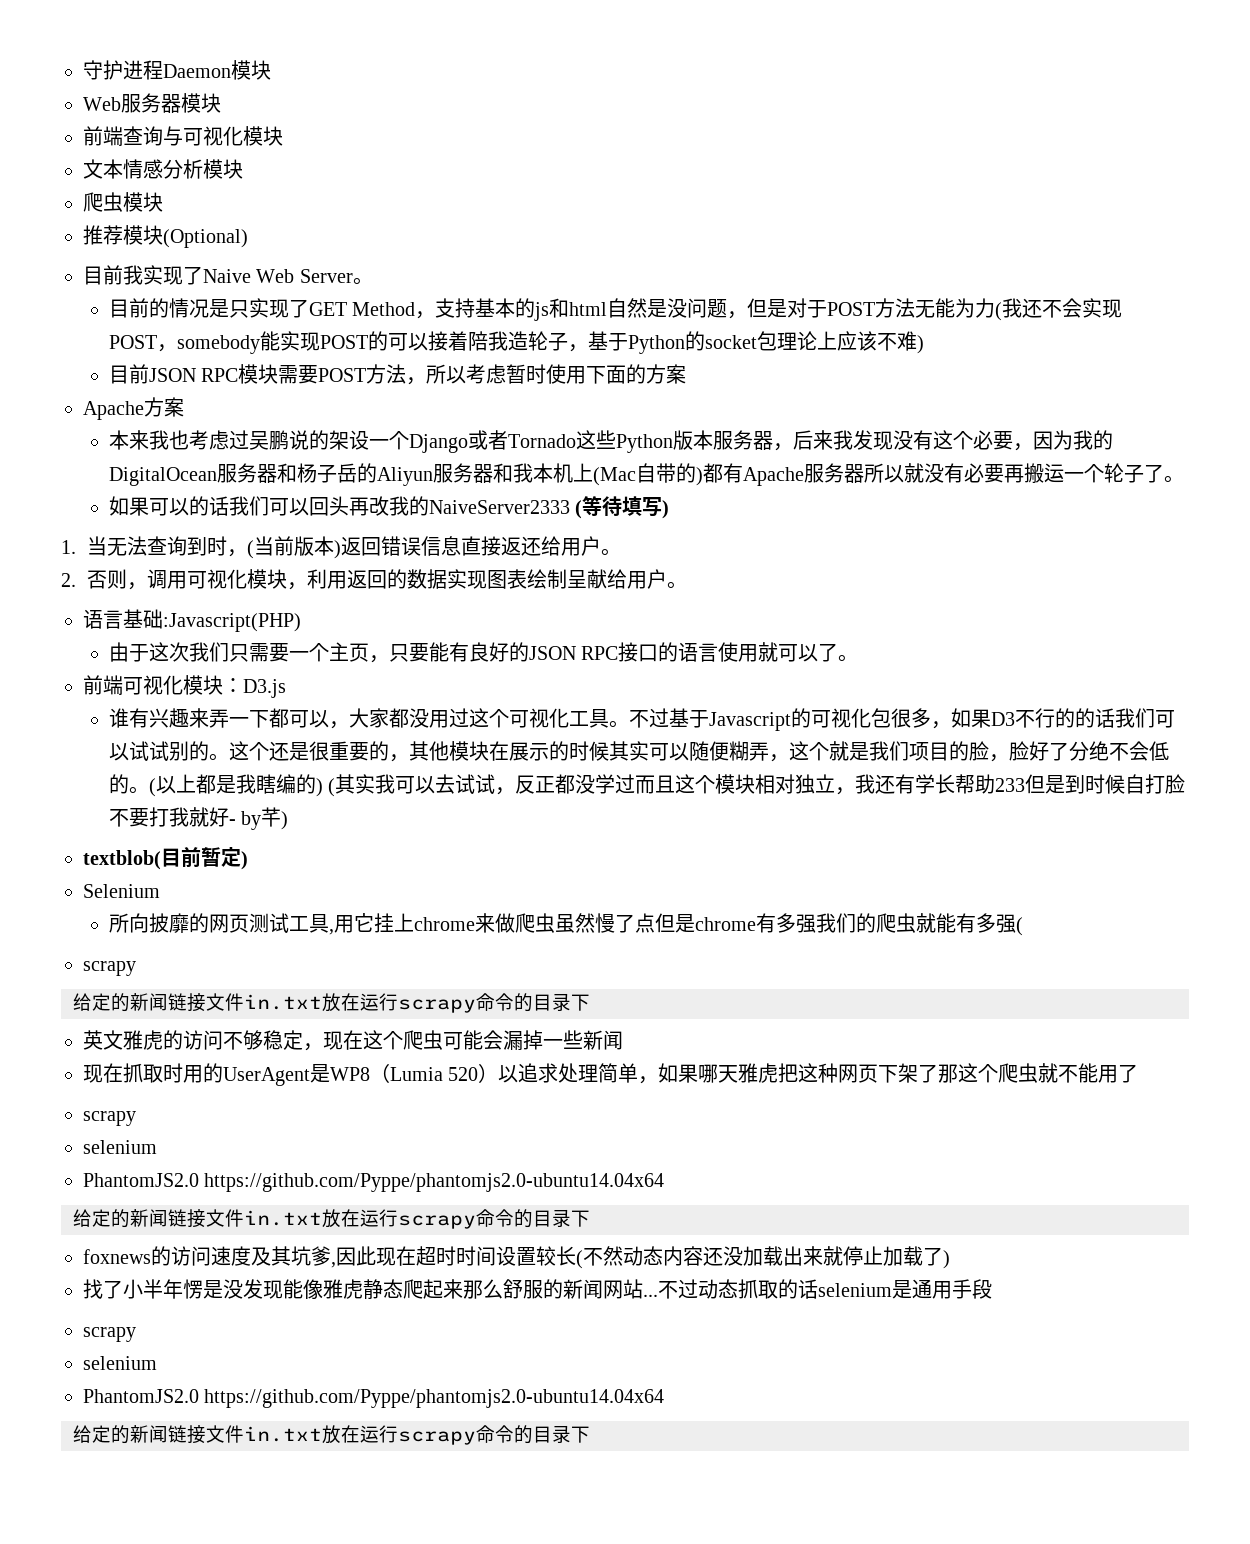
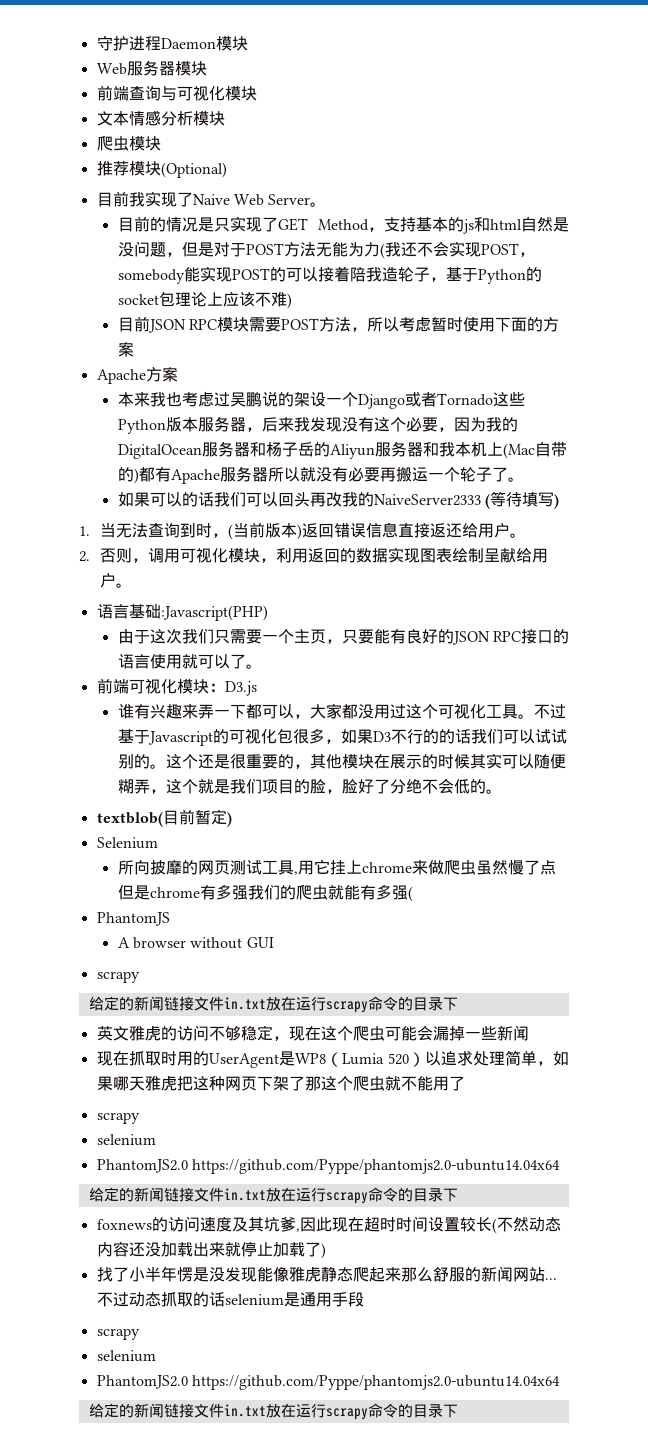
- (以上都是我瞎编的) (其实我可以去试试，反正都没学过而且这个模块相对独立，我还有学长帮助233但是到时候自打脸不要打我就好- by芊)
+ PhantomJS
+ A browser without GUI

